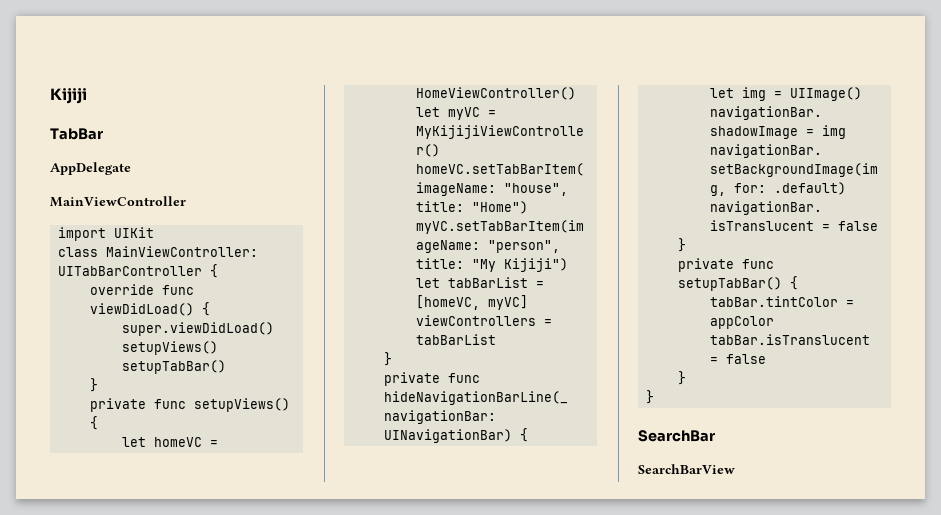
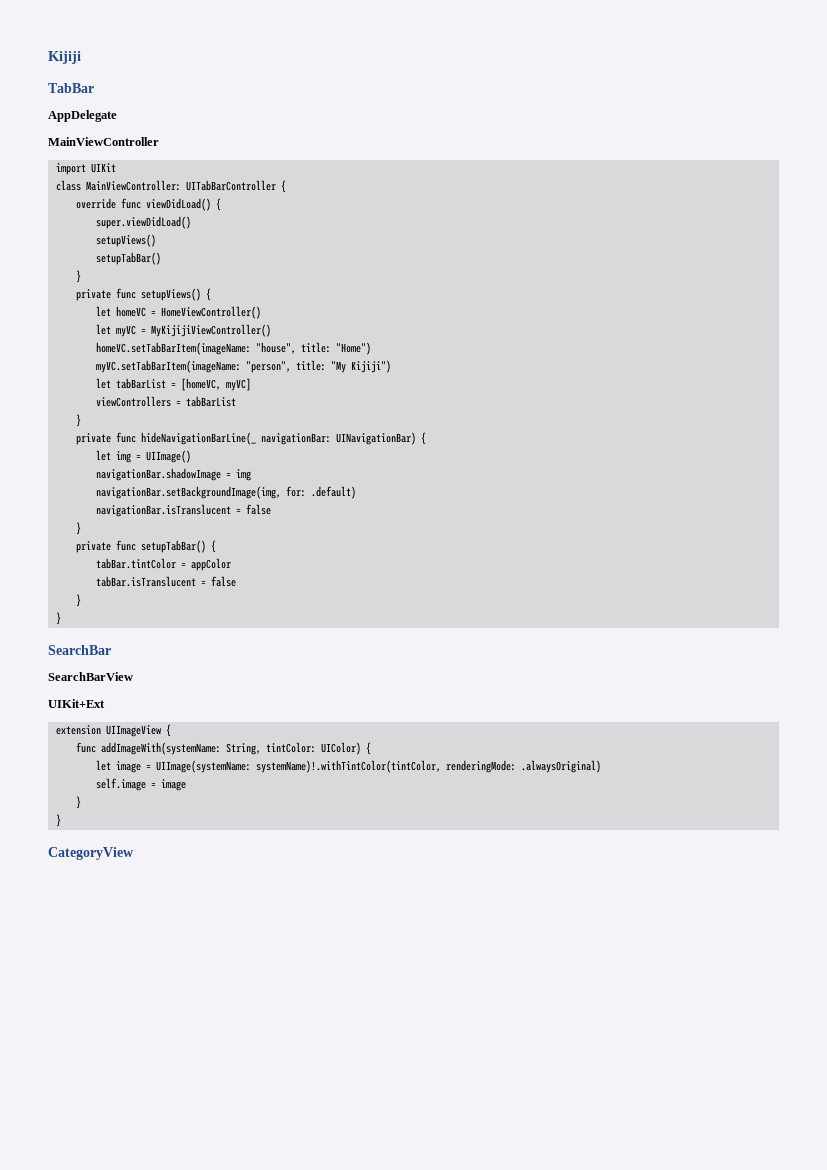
+ UIKit+Ext
+ extension UIImageView {
+ func addImageWith(systemName: String, tintColor: UIColor) {
+ let image = UIImage(systemName: systemName)!.withTintColor(tintColor, renderingMode: .alwaysOriginal)
+ self.image = image
+ }
+ }
+ CategoryView

